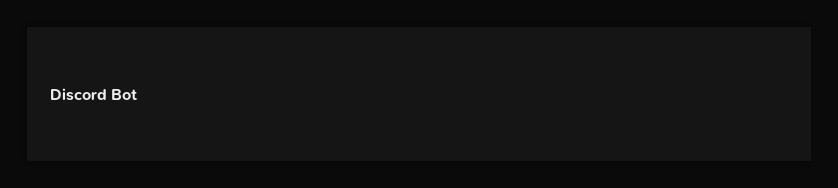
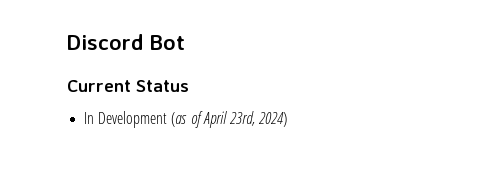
+ Current Status
+ In Development (as of April 23rd, 2024)

